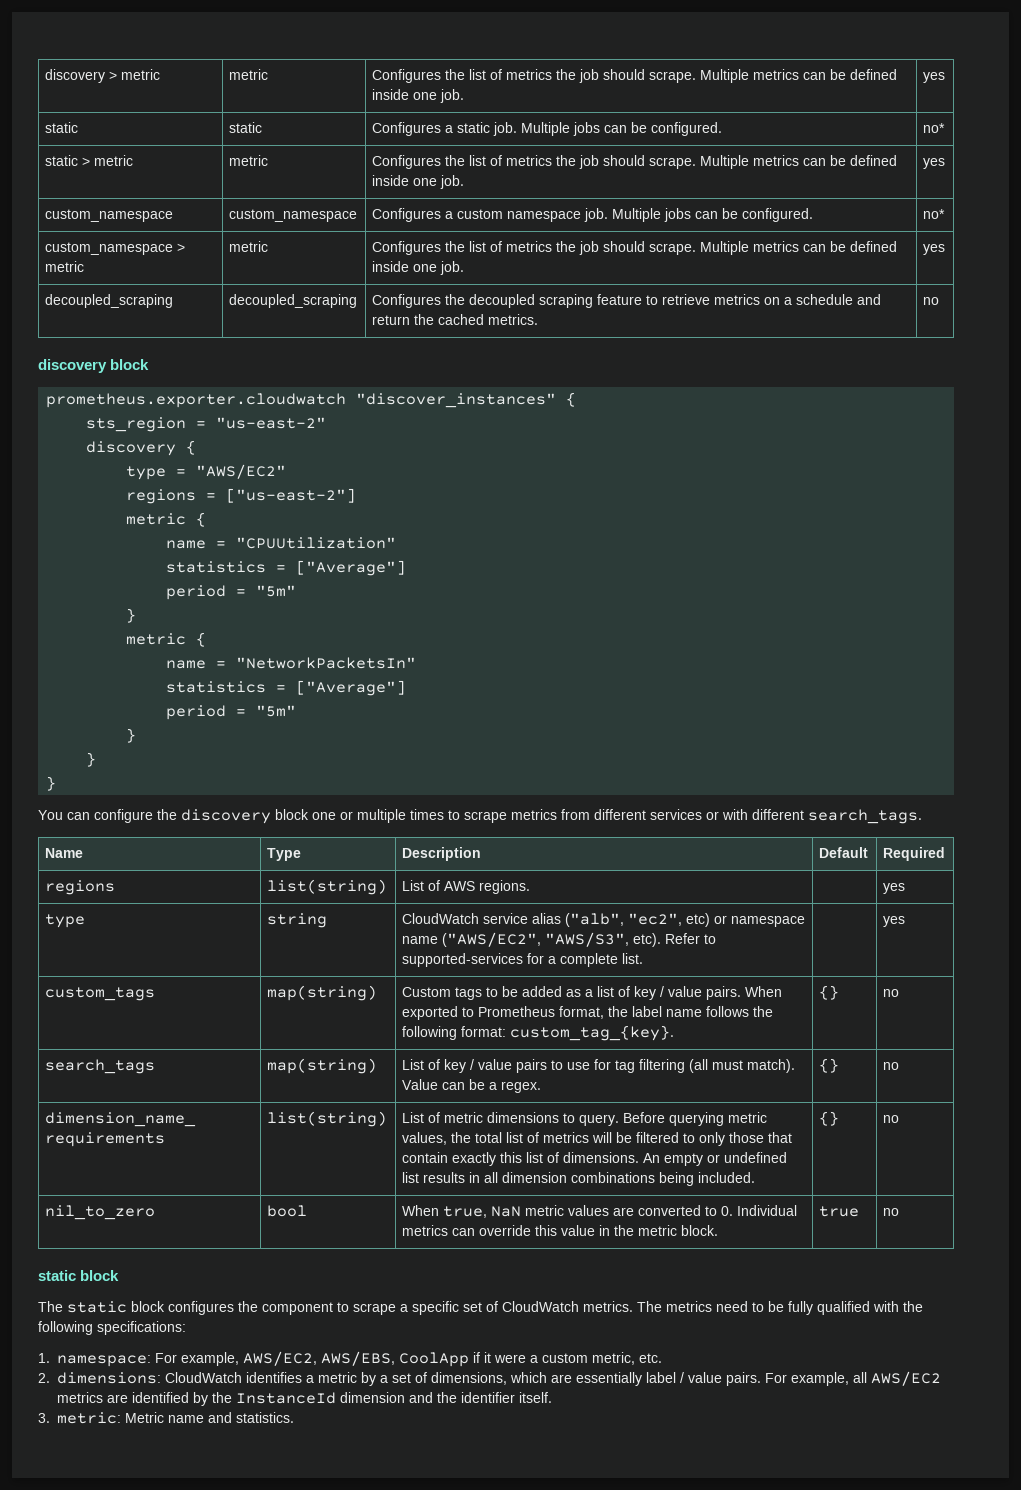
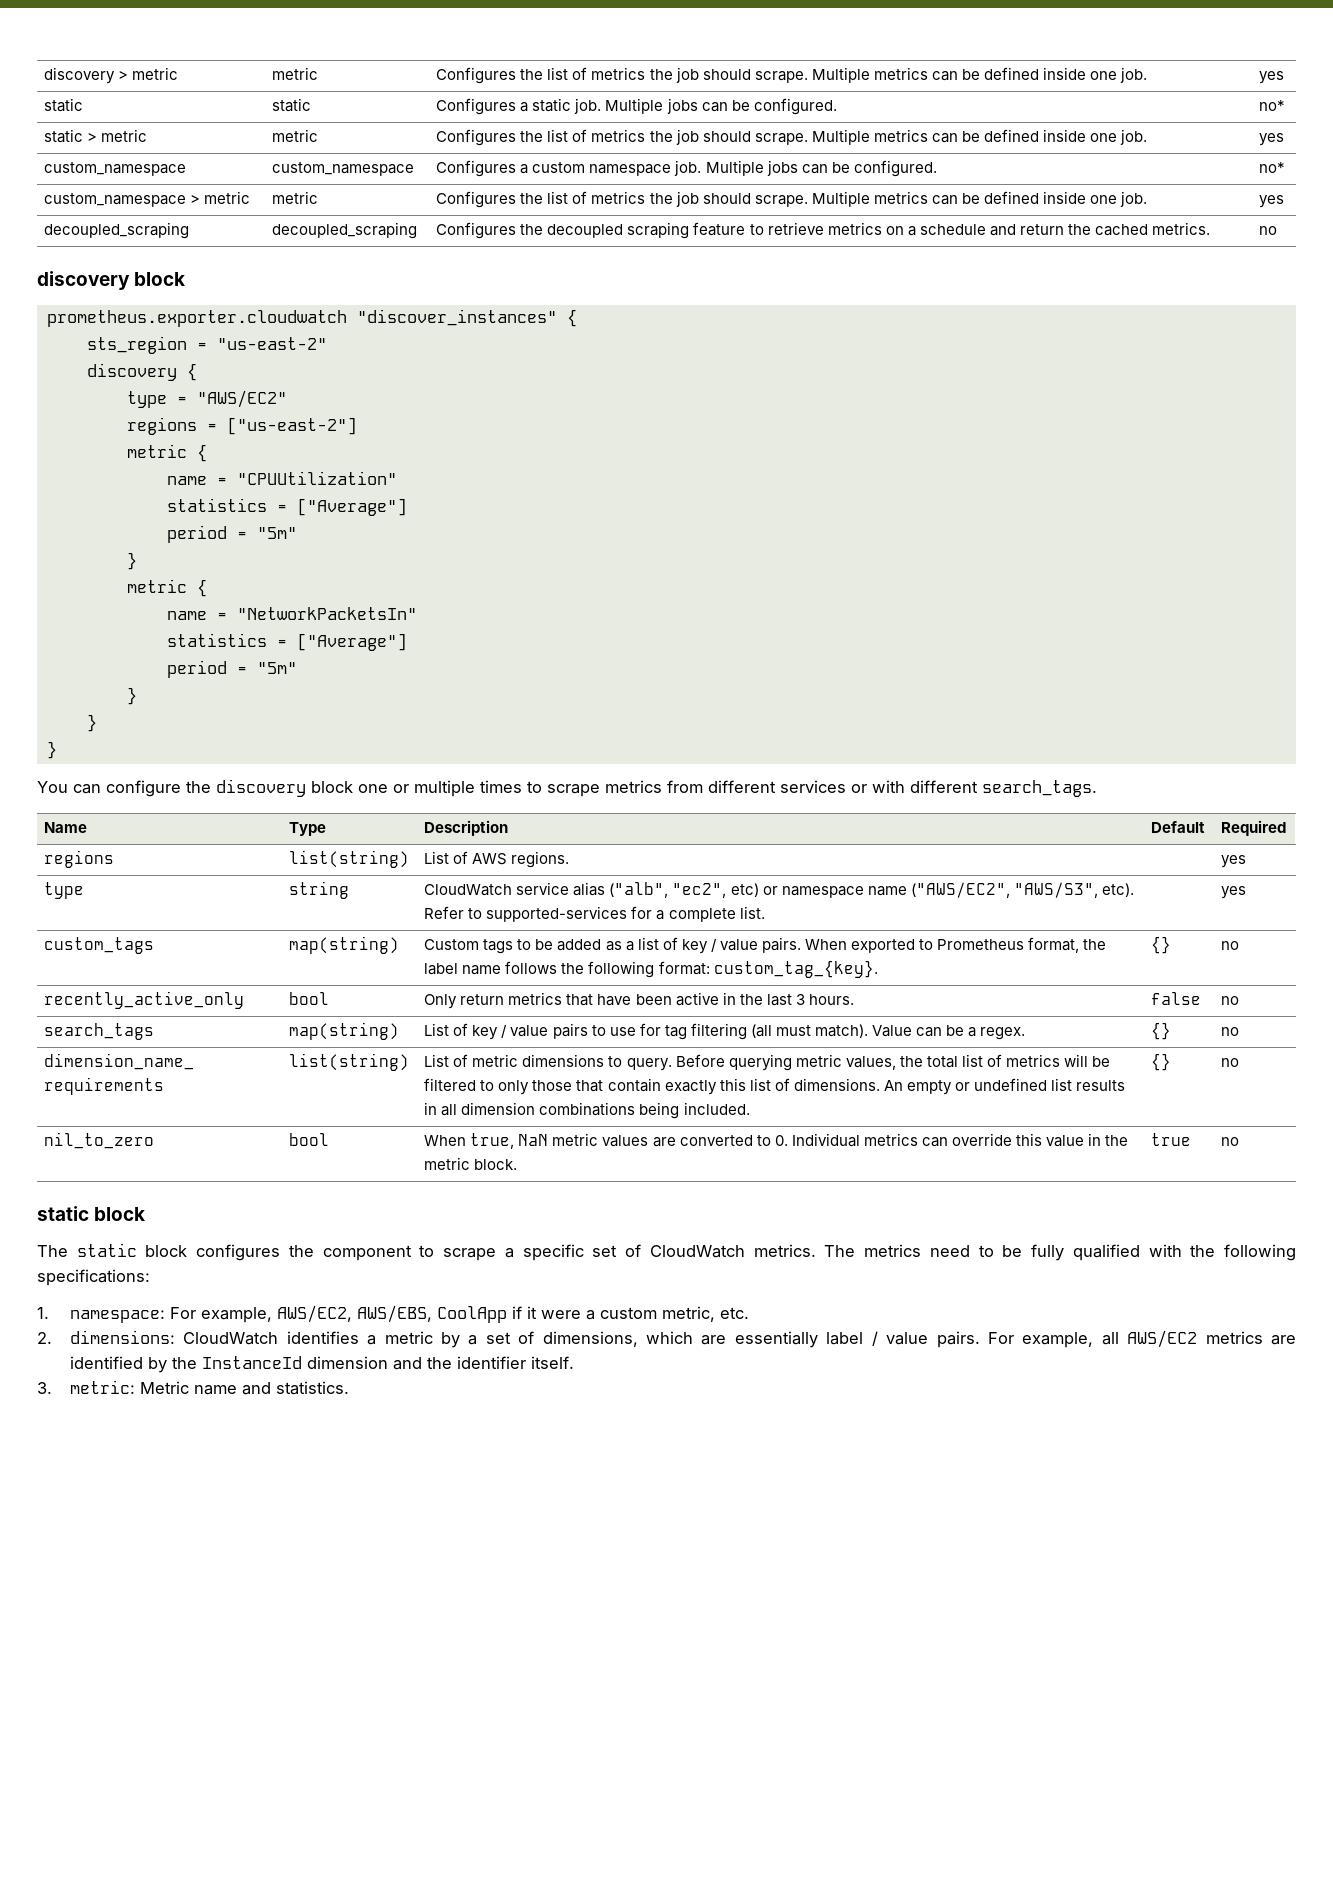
+ recently_active_only | bool | Only return metrics that have been active in the last 3 hours. | false | no

